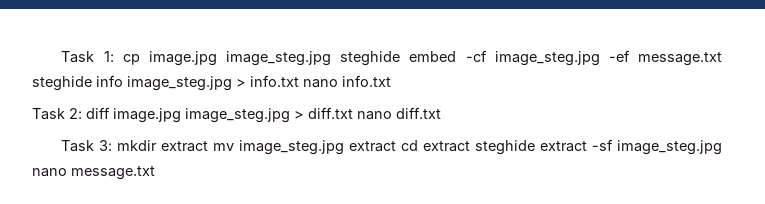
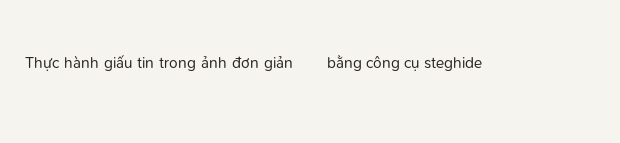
- Task 1: cp image.jpg image_steg.jpg steghide embed -cf image_steg.jpg -ef message.txt steghide info image_steg.jpg > info.txt nano info.txt
- Task 2: diff image.jpg image_steg.jpg > diff.txt nano diff.txt
- Task 3: mkdir extract mv image_steg.jpg extract cd extract steghide extract -sf image_steg.jpg nano message.txt
+ Thực hành giấu tin trong ảnh đơn giản bằng công cụ steghide

